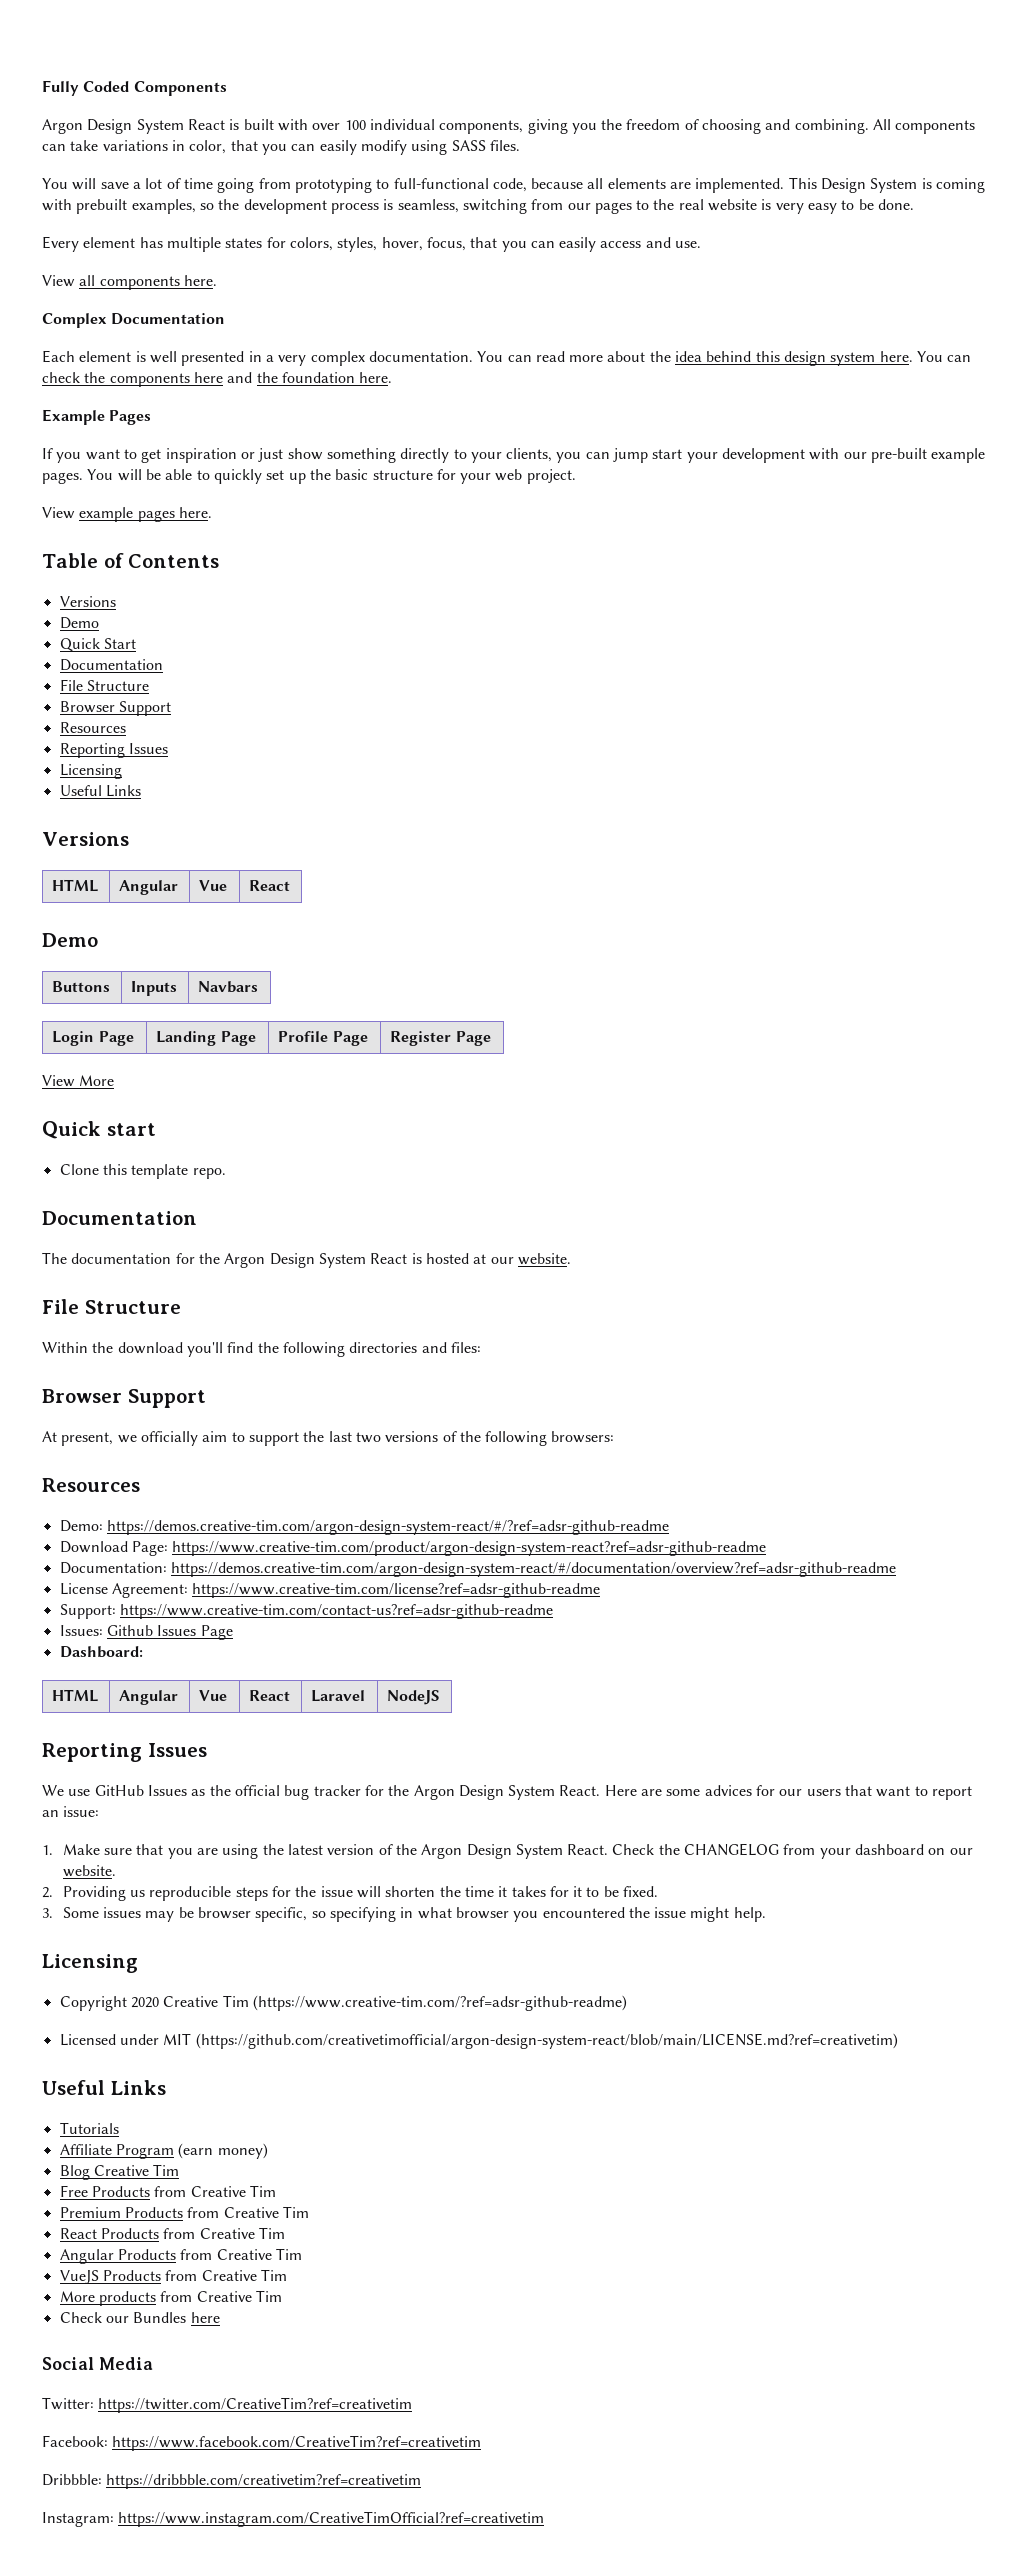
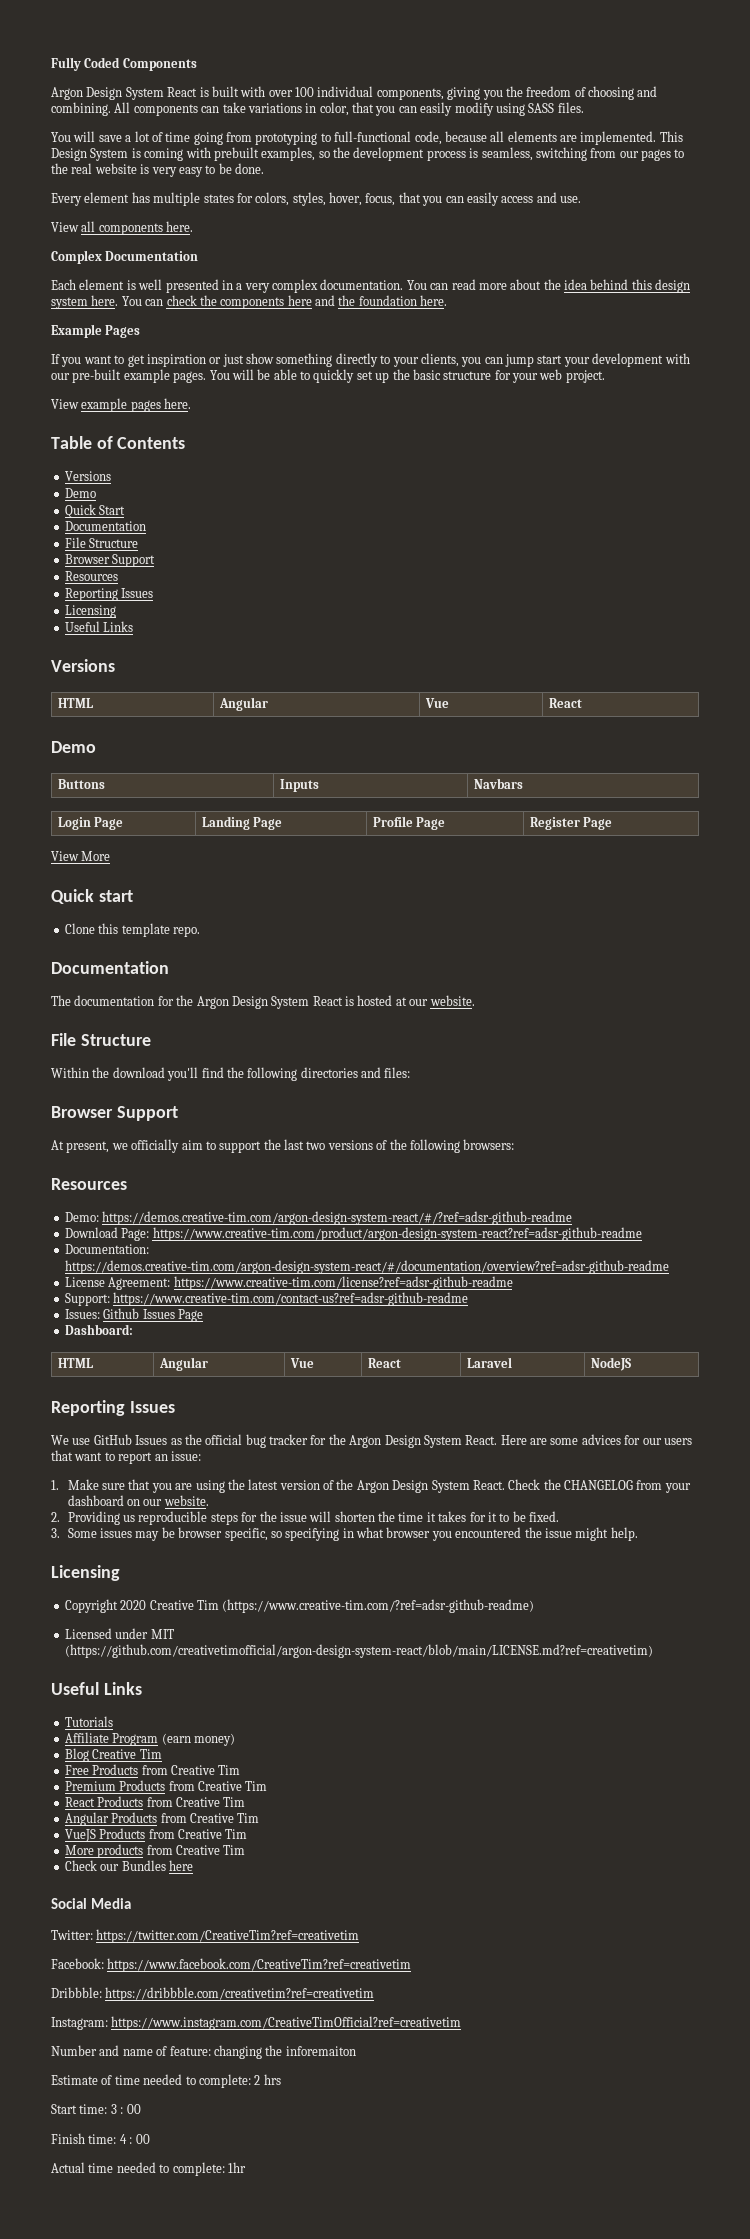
+ Number and name of feature: changing the inforemaiton
+ Estimate of time needed to complete: 2 hrs
+ Start time: 3 : 00
+ Finish time: 4 : 00
+ Actual time needed to complete: 1hr

